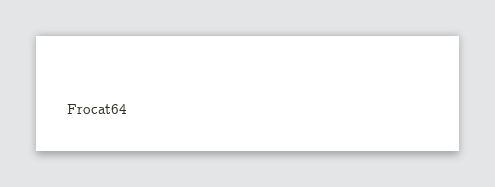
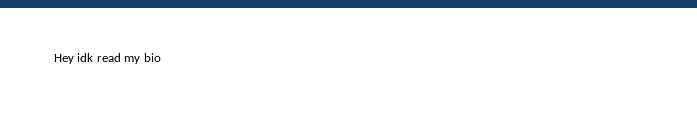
- Frocat64
+ Hey idk read my bio

